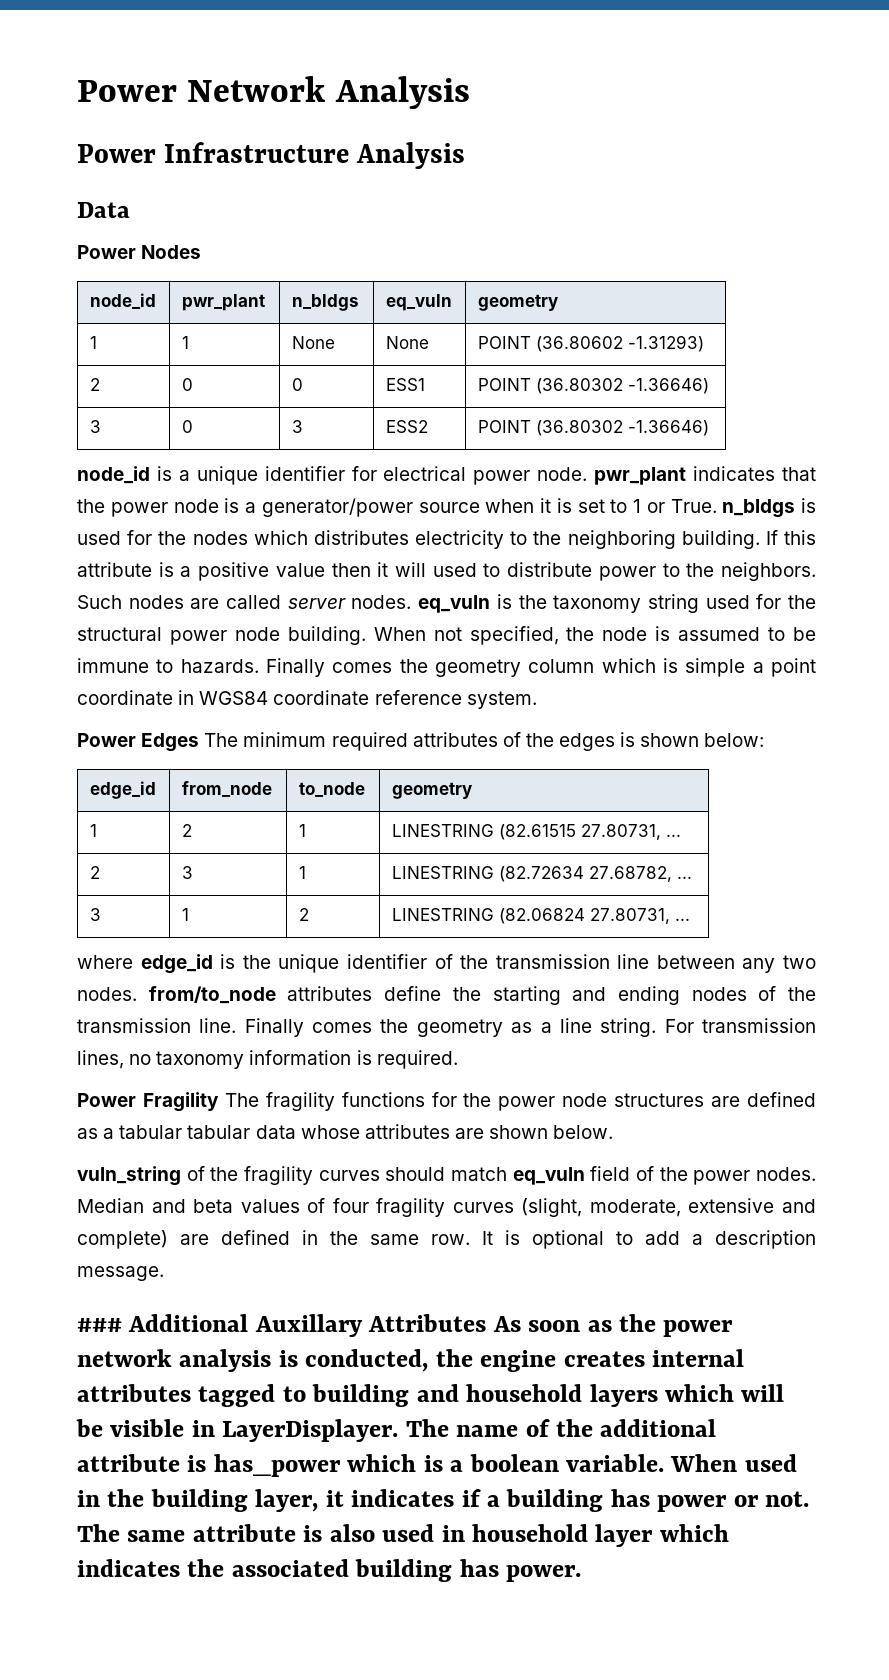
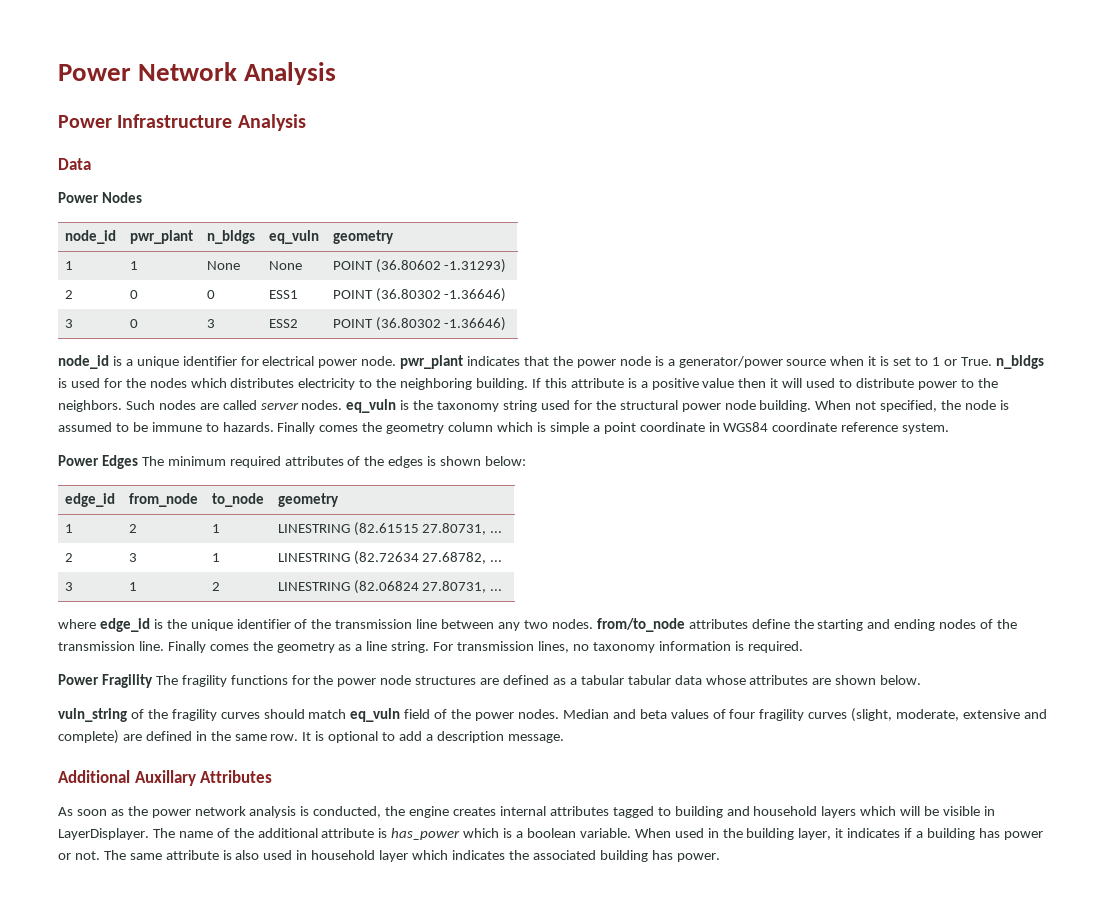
- ### Additional Auxillary Attributes As soon as the power network analysis is conducted, the engine creates internal attributes tagged to building and household layers which will be visible in LayerDisplayer.
+ Additional Auxillary Attributes
+ As soon as the power network analysis is conducted, the engine creates internal attributes tagged to building and household layers which will be visible in LayerDisplayer.

